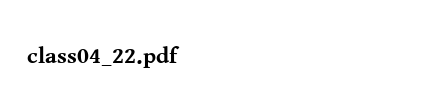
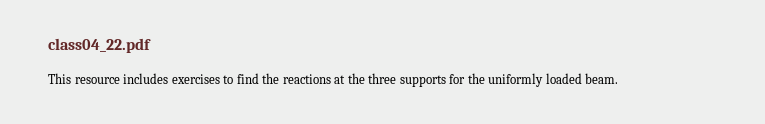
+ This resource includes exercises to find the reactions at the three supports for the uniformly loaded beam.

